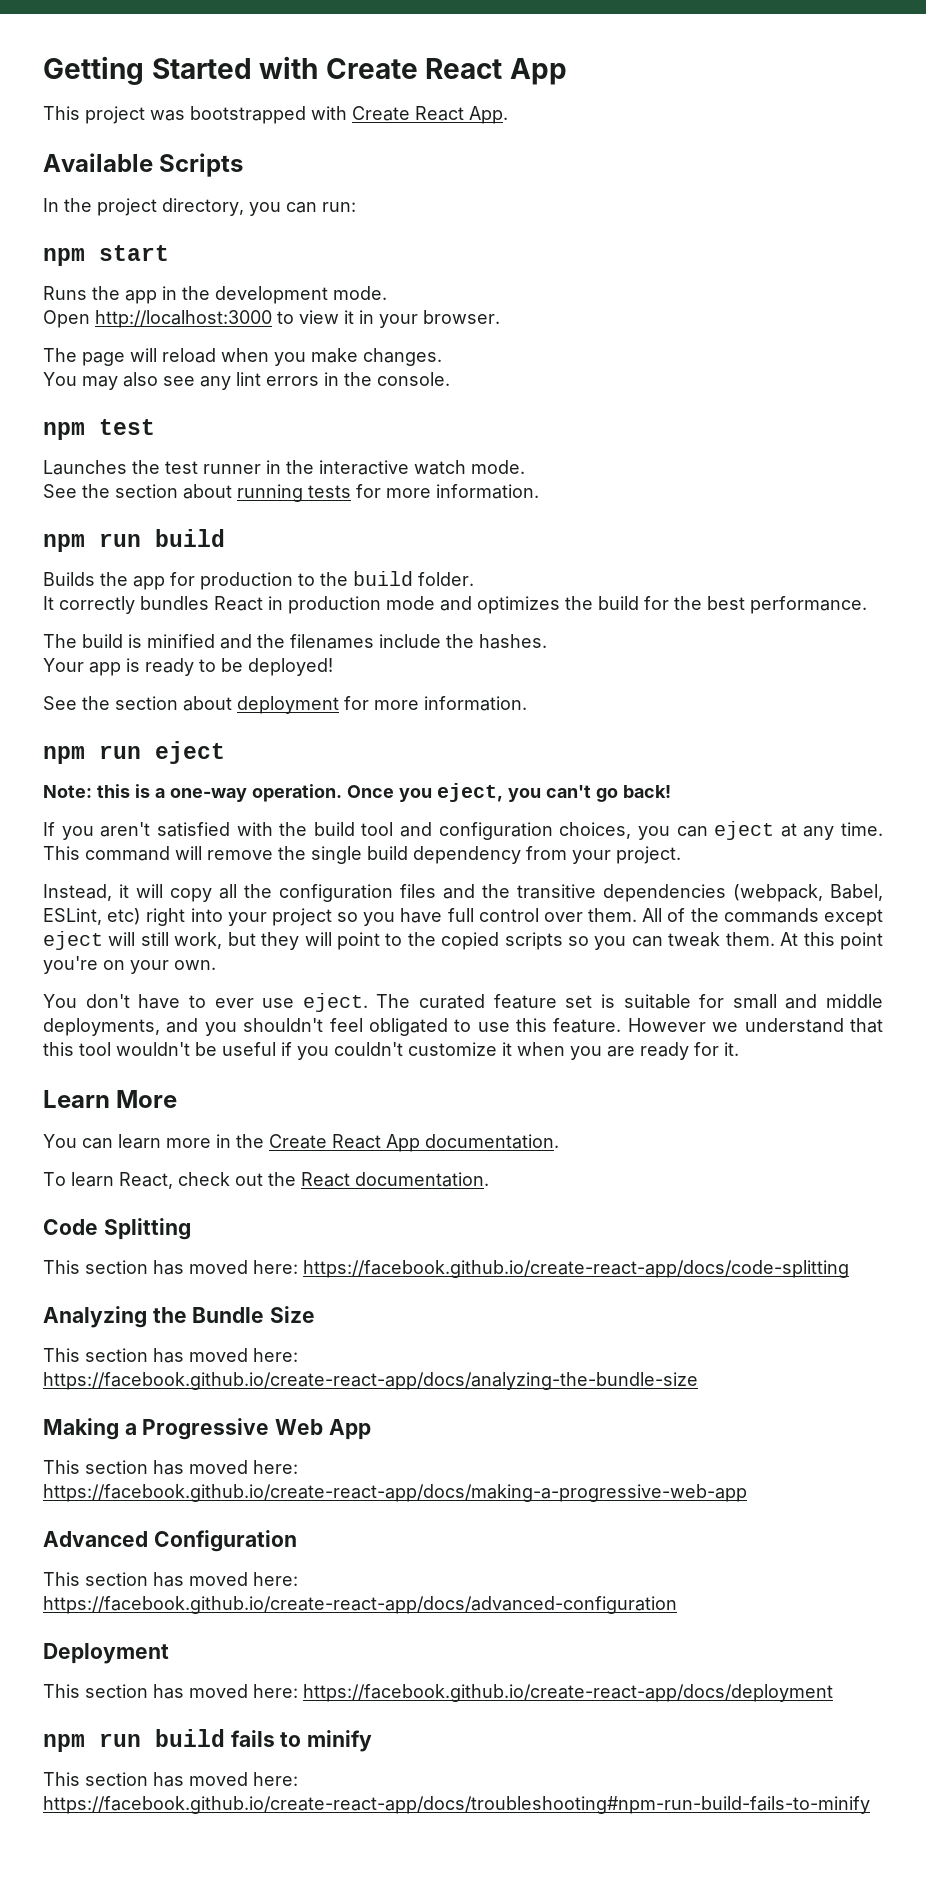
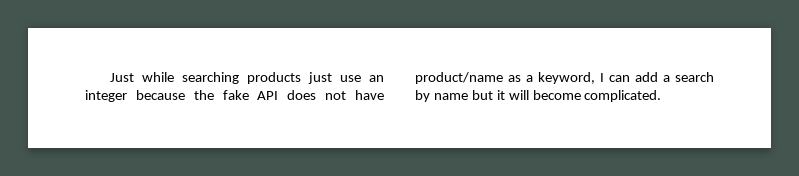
- Getting Started with Create React App
- This project was bootstrapped with Create React App.
- Available Scripts
- In the project directory, you can run:
- npm start
- Runs the app in the development mode.
- Open http://localhost:3000 to view it in your browser.
- The page will reload when you make changes.
- You may also see any lint errors in the console.
- npm test
- Launches the test runner in the interactive watch mode.
- See the section about running tests for more information.
- npm run build
- Builds the app for production to the build folder.
- It correctly bundles React in production mode and optimizes the build for the best performance.
- The build is minified and the filenames include the hashes.
- Your app is ready to be deployed!
- See the section about deployment for more information.
- npm run eject
- Note: this is a one-way operation. Once you eject, you can't go back!
- If you aren't satisfied with the build tool and configuration choices, you can eject at any time. This command will remove the single build dependency from your project.
- Instead, it will copy all the configuration files and the transitive dependencies (webpack, Babel, ESLint, etc) right into your project so you have full control over them. All of the commands except eject will still work, but they will point to the copied scripts so you can tweak them. At this point you're on your own.
- You don't have to ever use eject. The curated feature set is suitable for small and middle deployments, and you shouldn't feel obligated to use this feature. However we understand that this tool wouldn't be useful if you couldn't customize it when you are ready for it.
- Learn More
- You can learn more in the Create React App documentation.
- To learn React, check out the React documentation.
- Code Splitting
- This section has moved here: https://facebook.github.io/create-react-app/docs/code-splitting
- Analyzing the Bundle Size
- This section has moved here: https://facebook.github.io/create-react-app/docs/analyzing-the-bundle-size
- Making a Progressive Web App
- This section has moved here: https://facebook.github.io/create-react-app/docs/making-a-progressive-web-app
- Advanced Configuration
- This section has moved here: https://facebook.github.io/create-react-app/docs/advanced-configuration
- Deployment
- This section has moved here: https://facebook.github.io/create-react-app/docs/deployment
- npm run build fails to minify
- This section has moved here: https://facebook.github.io/create-react-app/docs/troubleshooting#npm-run-build-fails-to-minify
+ Just while searching products just use an integer because the fake API does not have product/name as a keyword, I can add a search by name but it will become complicated.

